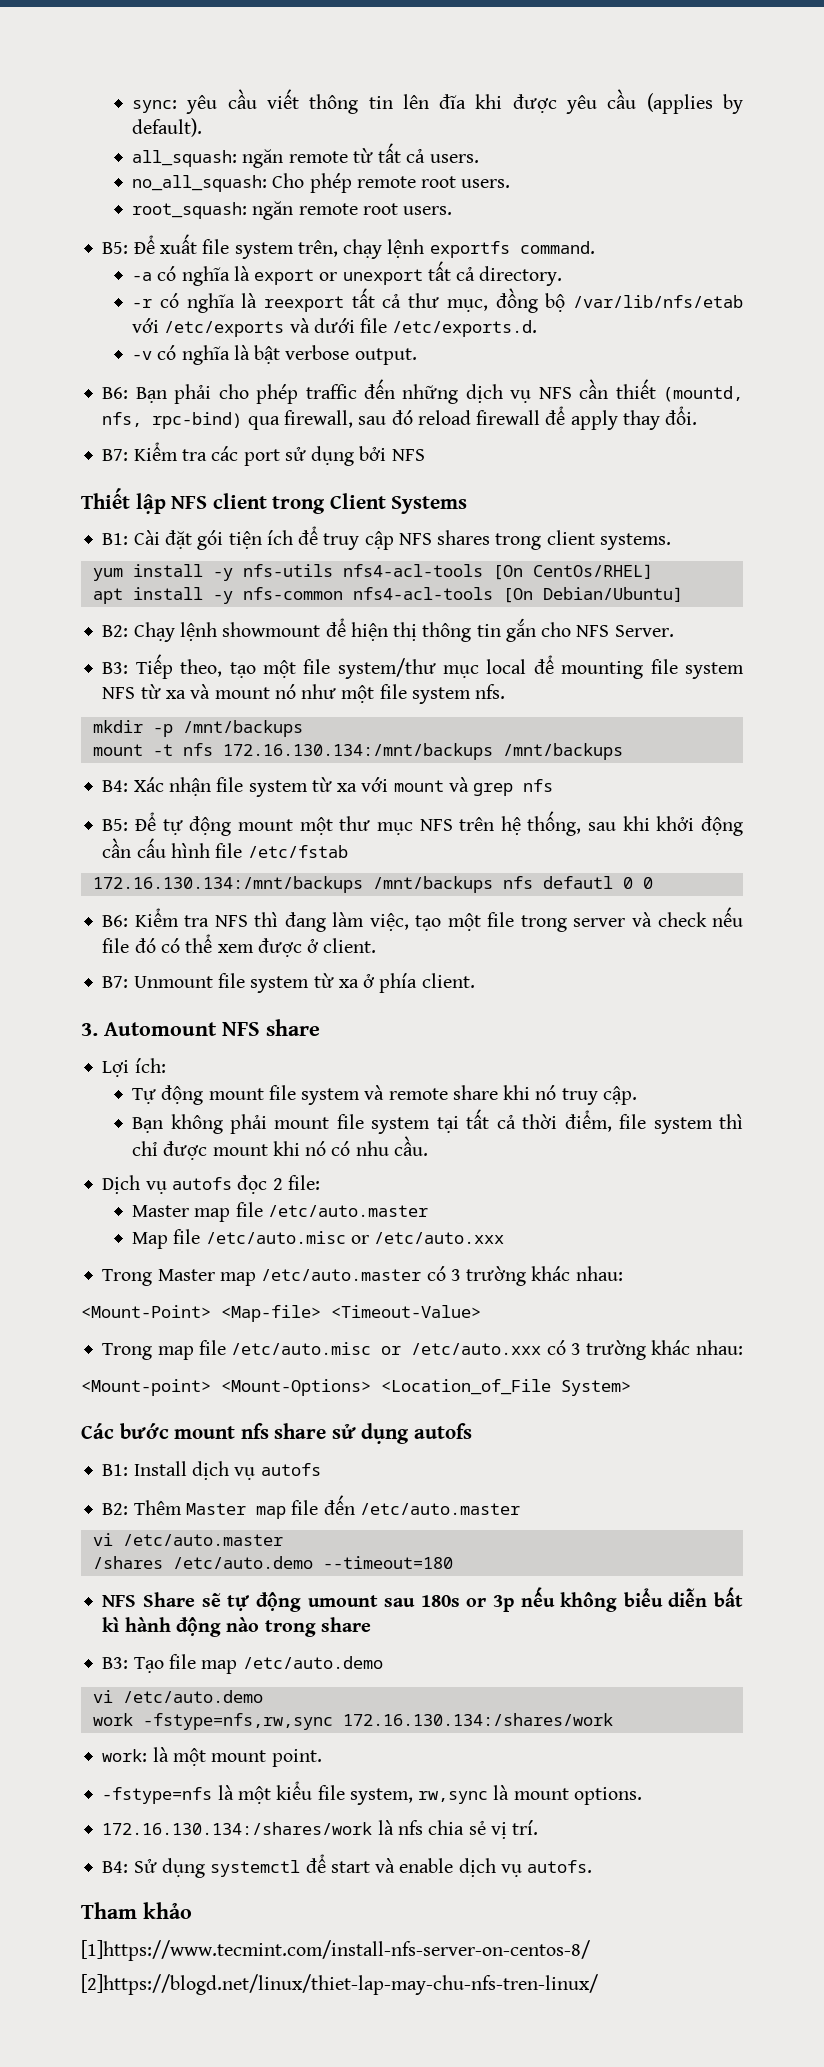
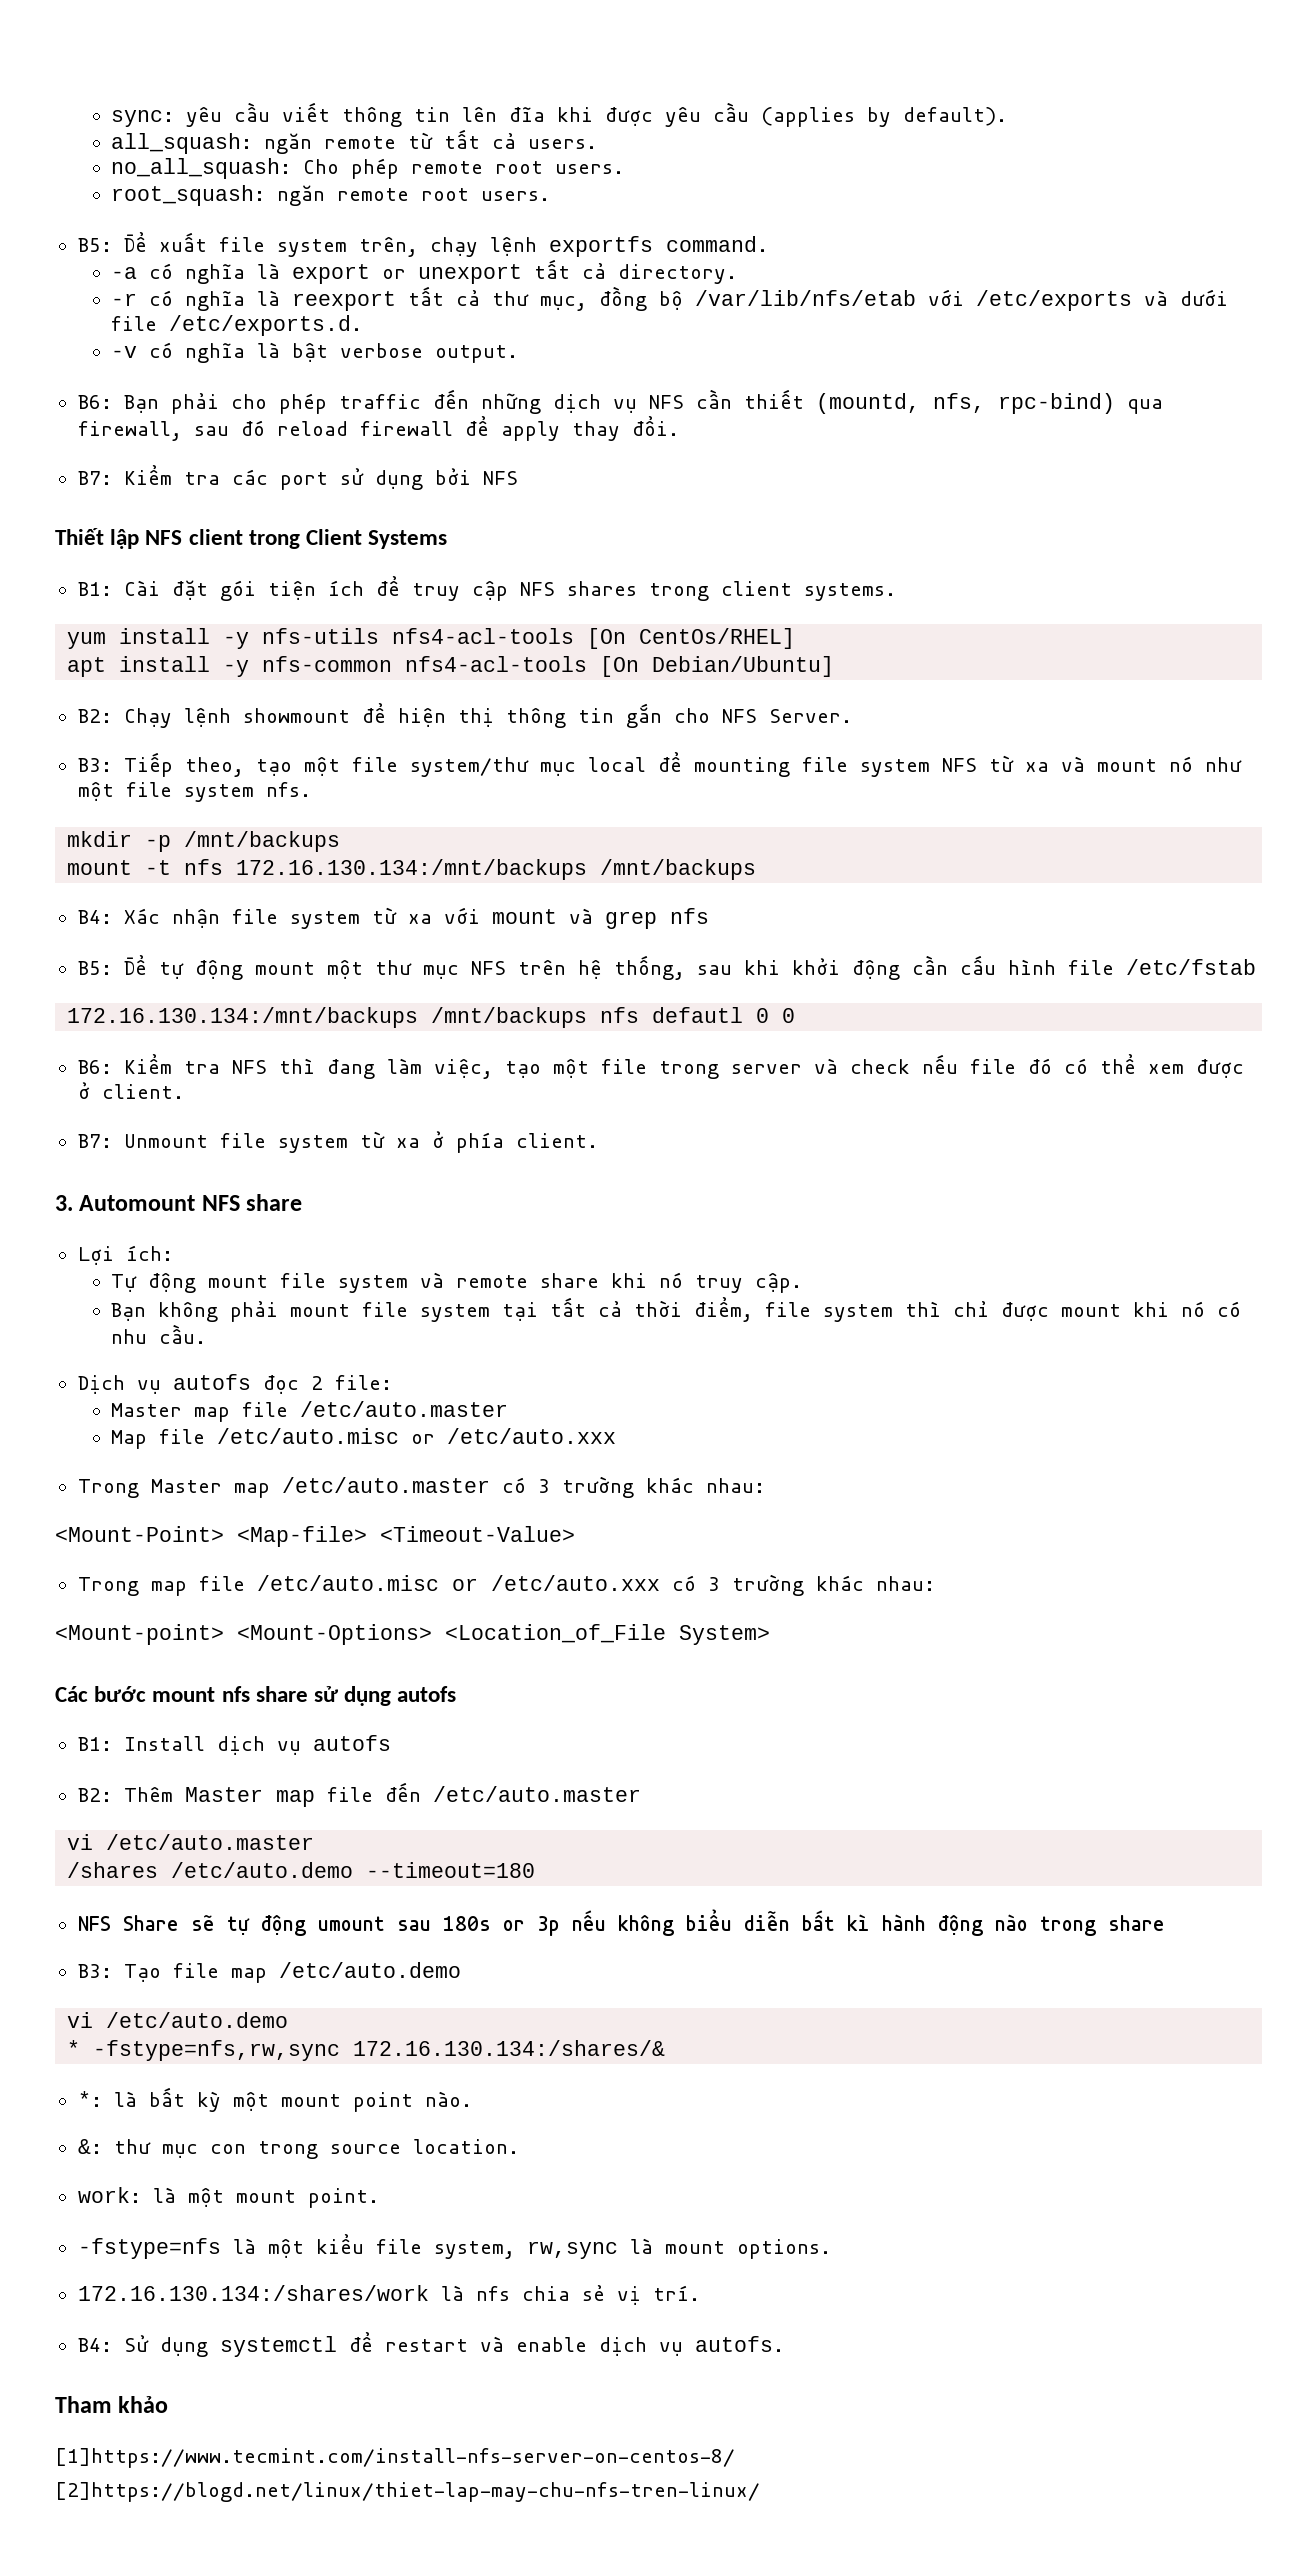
- work -fstype=nfs,rw,sync 172.16.130.134:/shares/work
+ * -fstype=nfs,rw,sync 172.16.130.134:/shares/&
+ *: là bất kỳ một mount point nào.
+ &: thư mục con trong source location.
- B4: Sử dụng systemctl để start và enable dịch vụ autofs.
+ B4: Sử dụng systemctl để restart và enable dịch vụ autofs.

